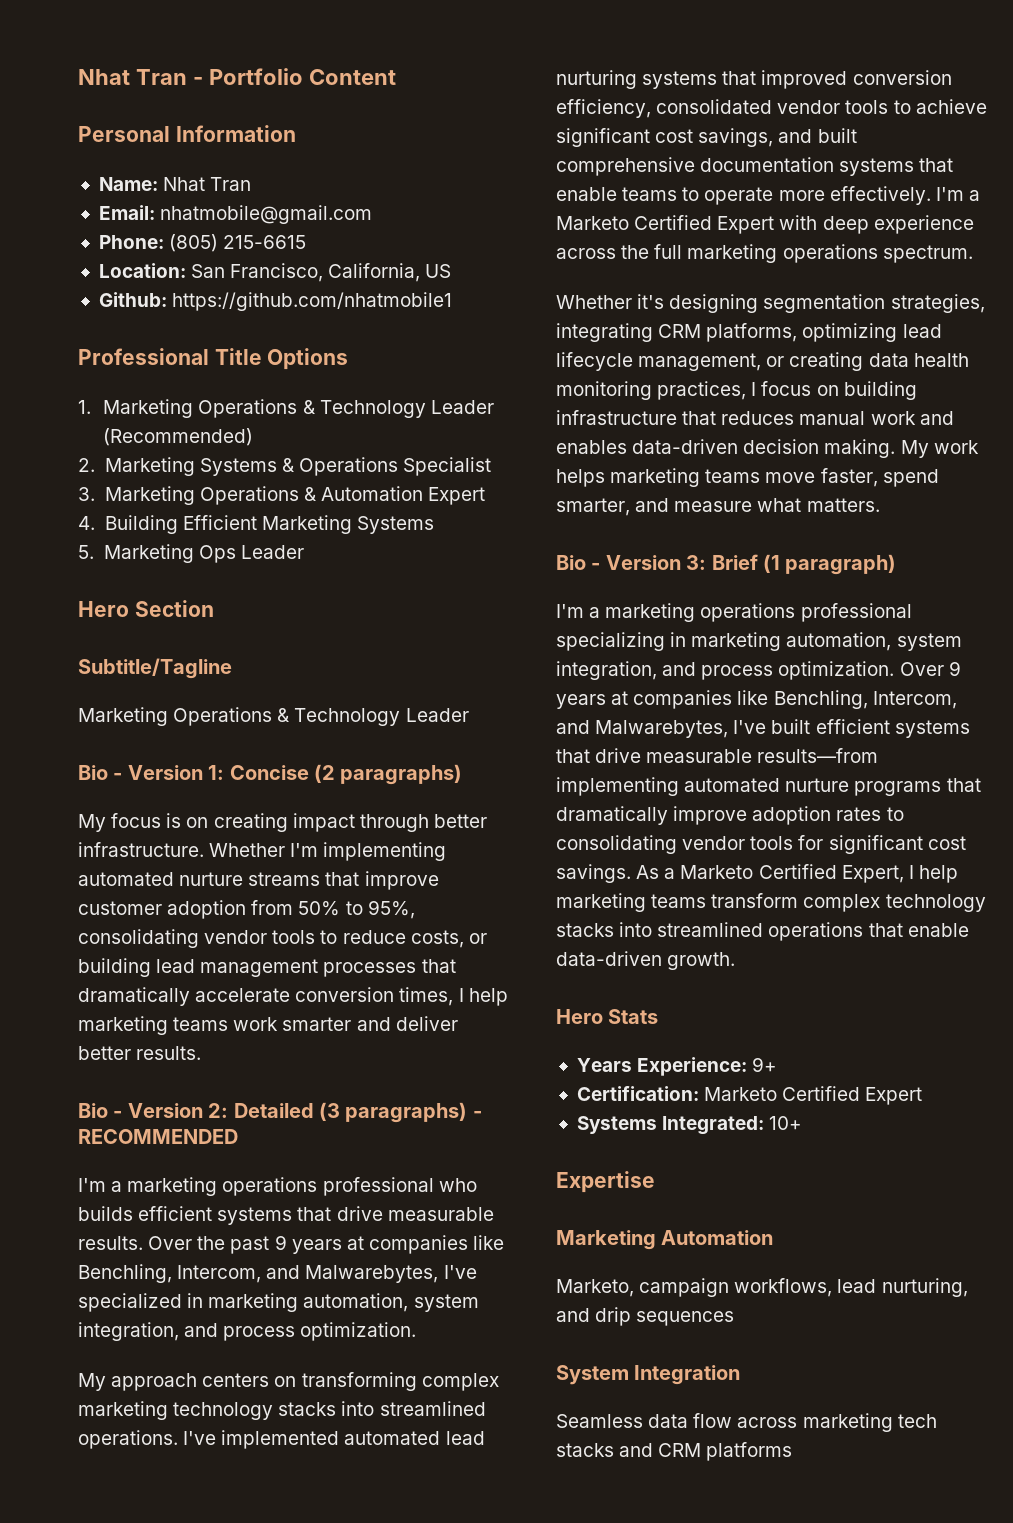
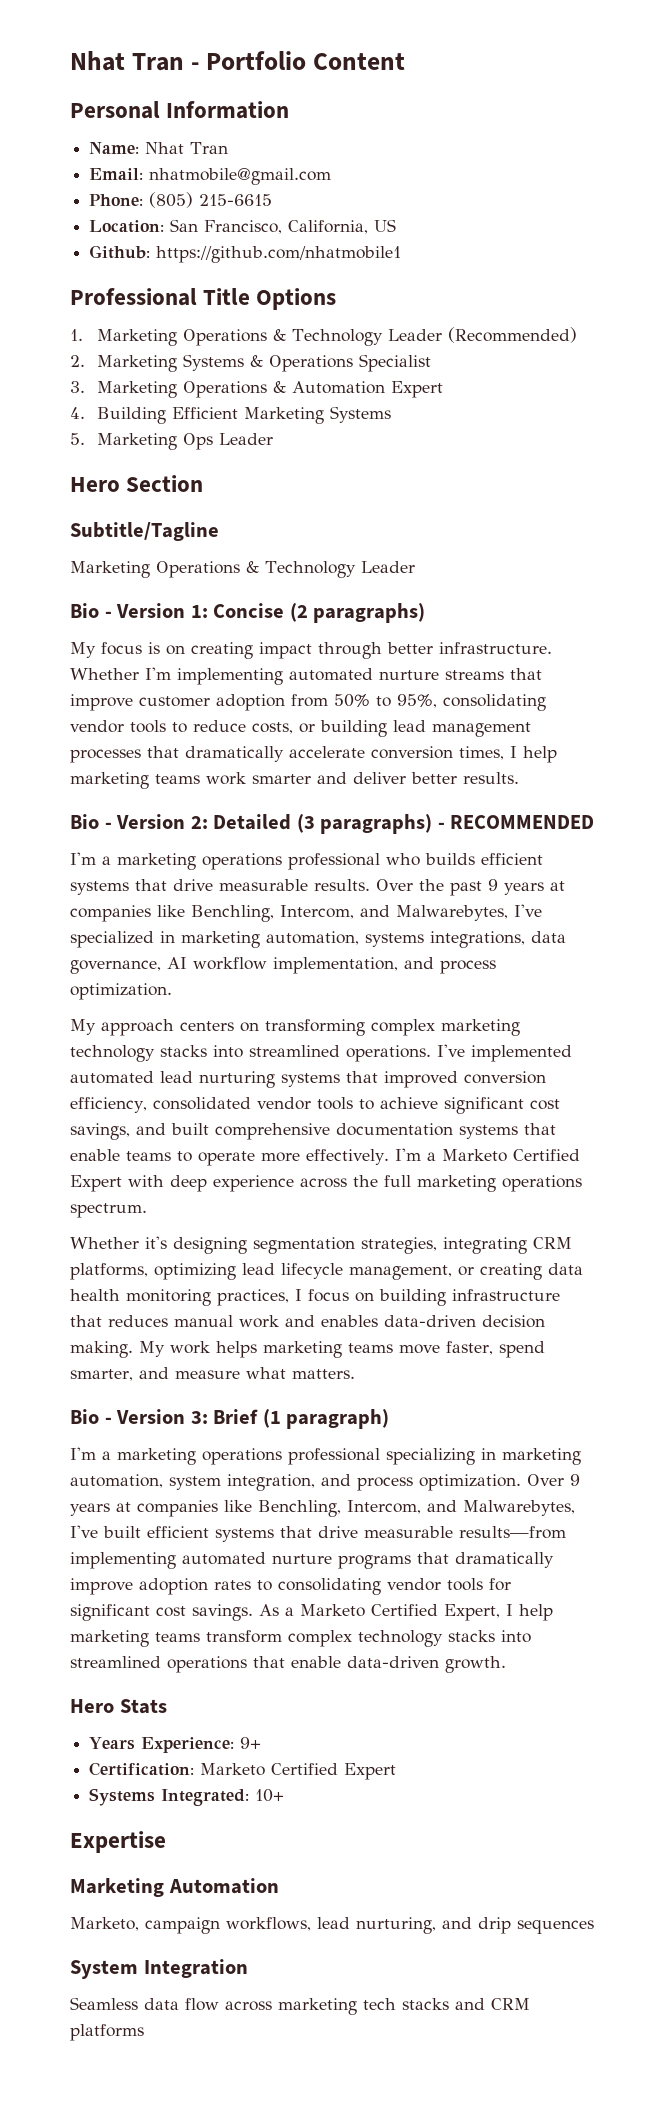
- Over the past 9 years at companies like Benchling, Intercom, and Malwarebytes, I've specialized in marketing automation, system integration, and process optimization.
+ Over the past 9 years at companies like Benchling, Intercom, and Malwarebytes, I've specialized in marketing automation, systems integrations, data governance, AI workflow implementation, and process optimization.

